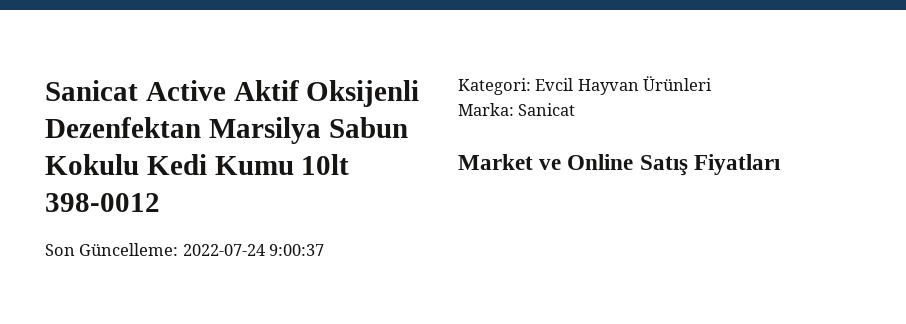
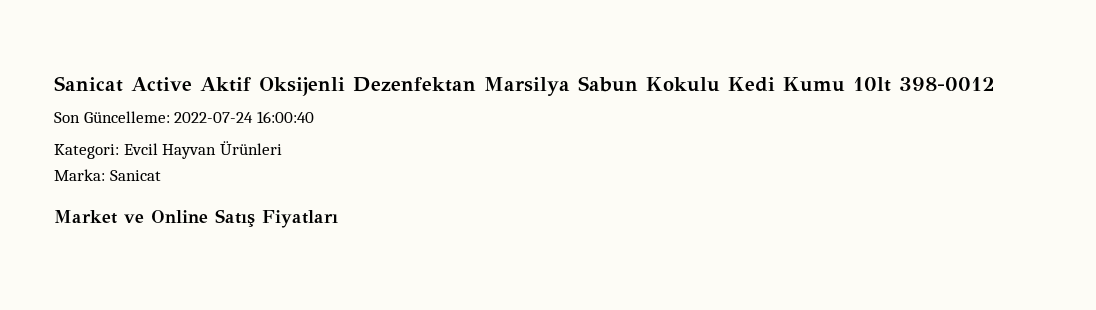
- Son Güncelleme: 2022-07-24 9:00:37
+ Son Güncelleme: 2022-07-24 16:00:40

